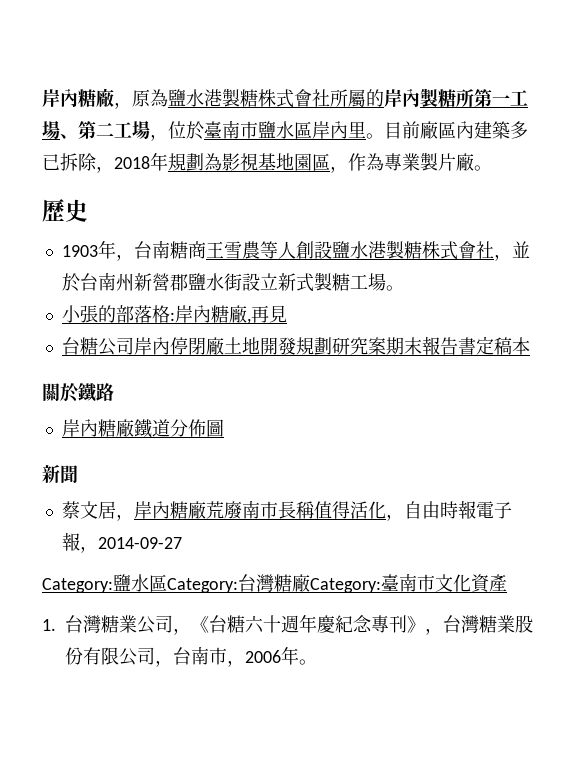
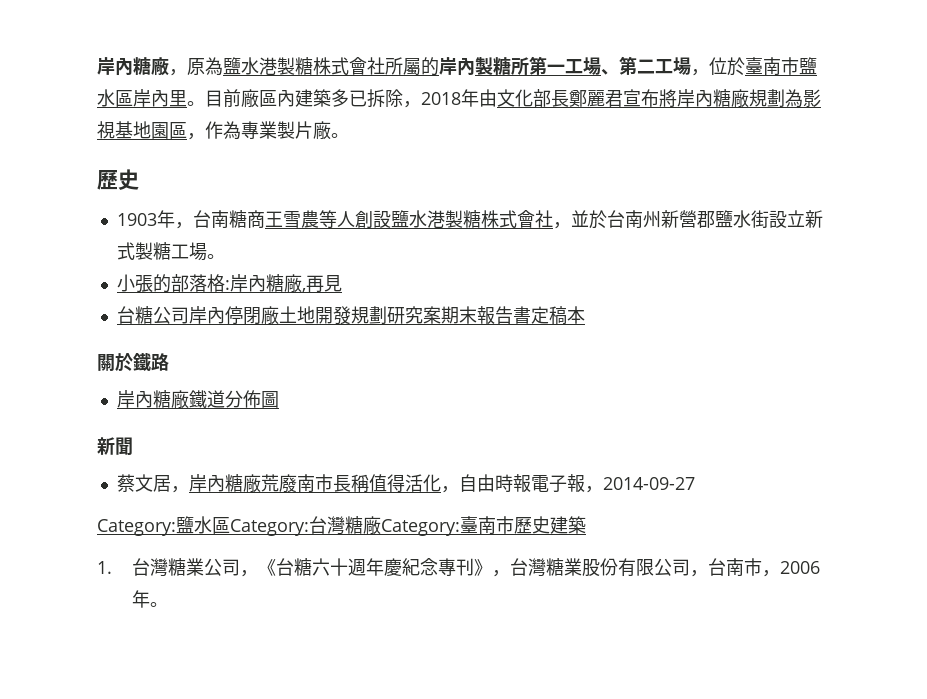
- 目前廠區內建築多已拆除，2018年規劃為影視基地園區，作為專業製片廠。
+ 目前廠區內建築多已拆除，2018年由文化部長鄭麗君宣布將岸內糖廠規劃為影視基地園區，作為專業製片廠。
- Category:鹽水區Category:台灣糖廠Category:臺南市文化資產
+ Category:鹽水區Category:台灣糖廠Category:臺南市歷史建築

